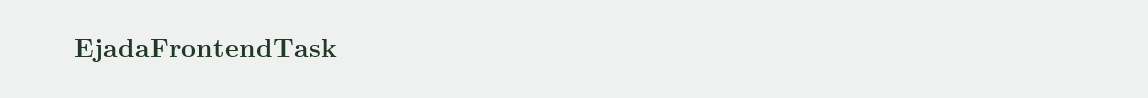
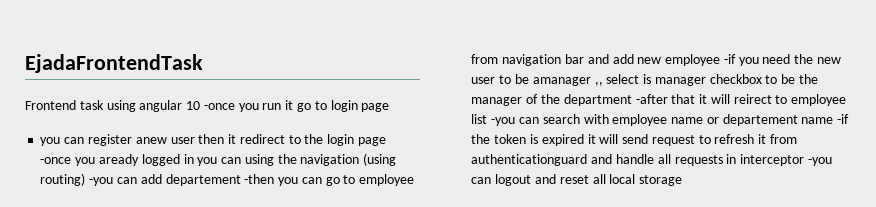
+ Frontend task using angular 10 -once you run it go to login page
+ you can register anew user then it redirect to the login page -once you aready logged in you can using the navigation (using routing) -you can add departement -then you can go to employee from navigation bar and add new employee -if you need the new user to be amanager ,, select is manager checkbox to be the manager of the department -after that it will reirect to employee list -you can search with employee name or departement name -if the token is expired it will send request to refresh it from authenticationguard and handle all requests in interceptor -you can logout and reset all local storage

